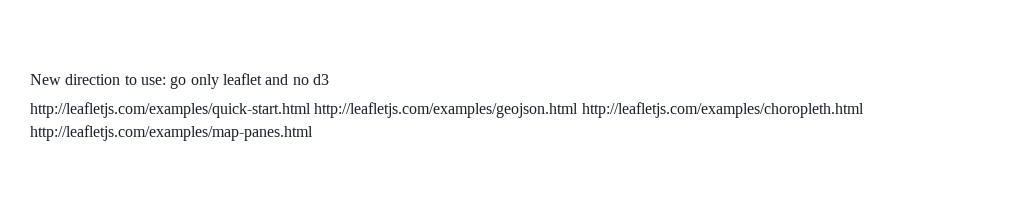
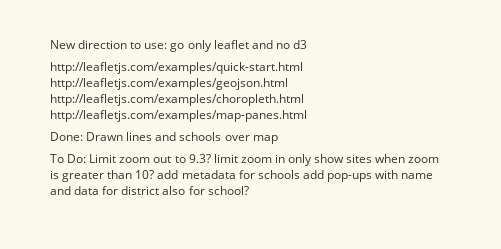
+ Done: Drawn lines and schools over map
+ To Do: Limit zoom out to 9.3? limit zoom in only show sites when zoom is greater than 10? add metadata for schools add pop-ups with name and data for district also for school?

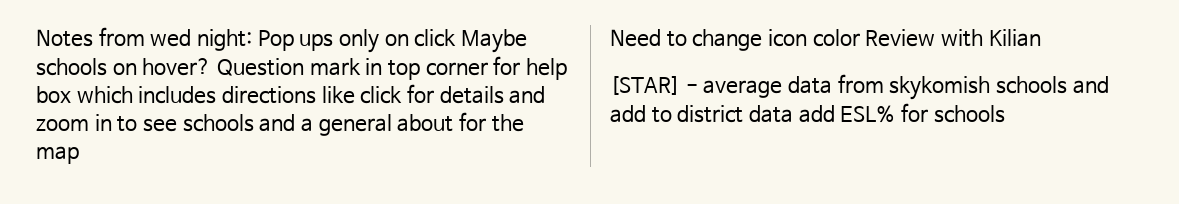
- New direction to use: go only leaflet and no d3
- http://leafletjs.com/examples/quick-start.html http://leafletjs.com/examples/geojson.html http://leafletjs.com/examples/choropleth.html http://leafletjs.com/examples/map-panes.html
- Done: Drawn lines and schools over map
- To Do: Limit zoom out to 9.3? limit zoom in only show sites when zoom is greater than 10? add metadata for schools add pop-ups with name and data for district also for school?
+ Notes from wed night: Pop ups only on click Maybe schools on hover? Question mark in top corner for help box which includes directions like click for details and zoom in to see schools and a general about for the map
+ Need to change icon color Review with Kilian
+ [STAR] - average data from skykomish schools and add to district data add ESL% for schools

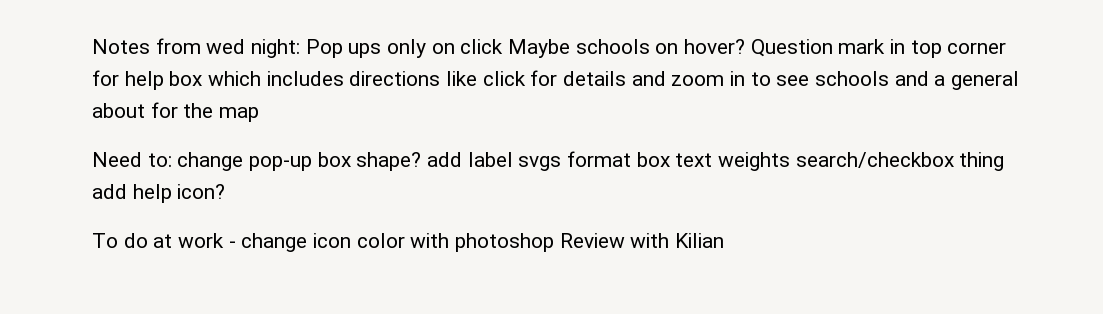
- Need to change icon color Review with Kilian
+ Need to: change pop-up box shape? add label svgs format box text weights search/checkbox thing add help icon?
+ To do at work - change icon color with photoshop Review with Kilian
- [STAR] - average data from skykomish schools and add to district data add ESL% for schools

